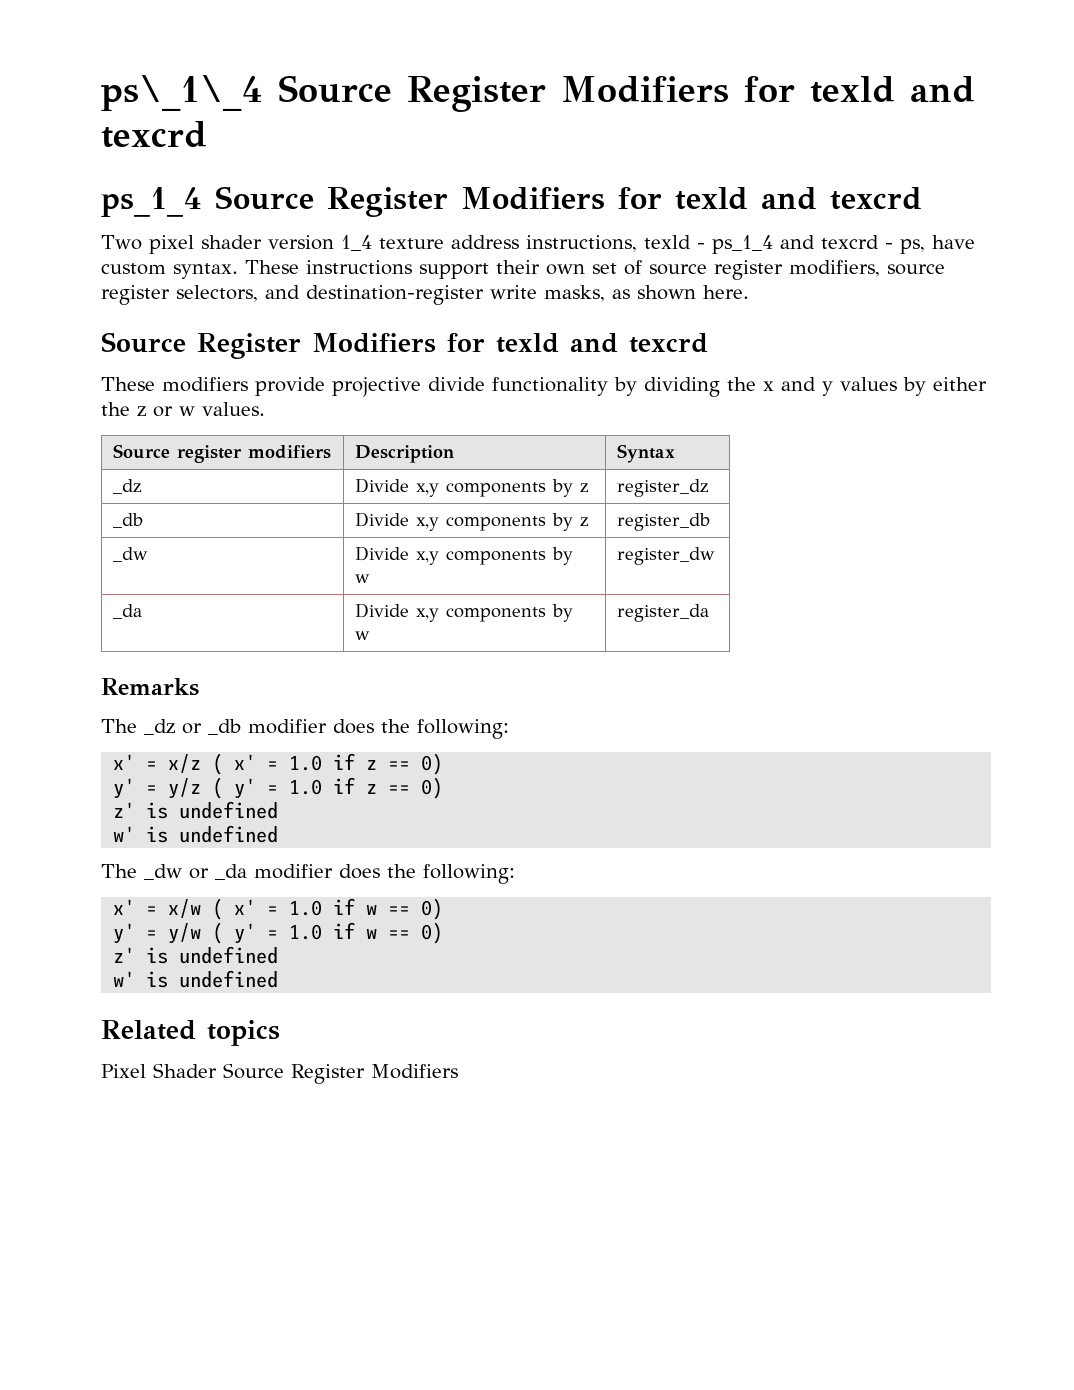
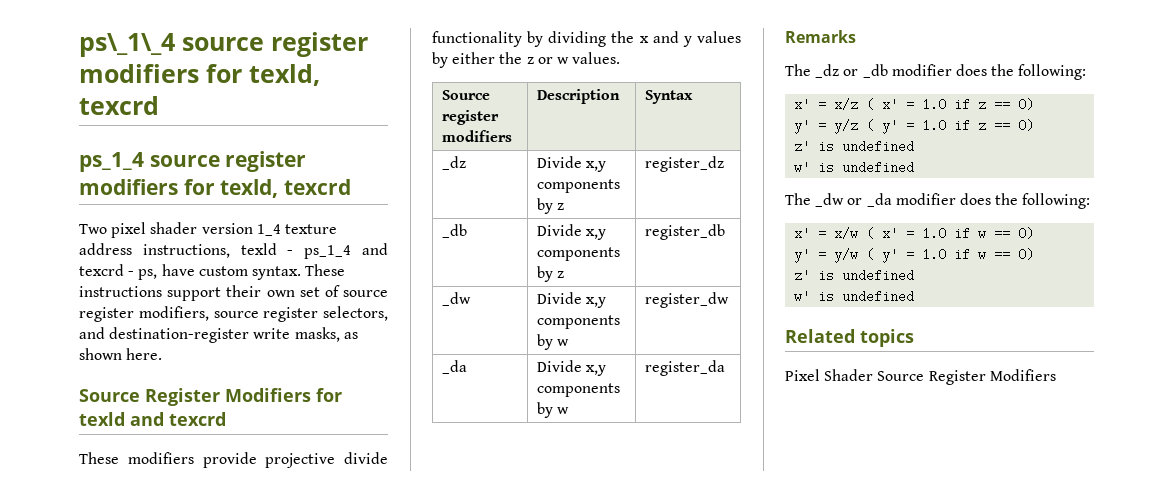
- ps\_1\_4 Source Register Modifiers for texld and texcrd
- ps_1_4 Source Register Modifiers for texld and texcrd
+ ps\_1\_4 source register modifiers for texld, texcrd
+ ps_1_4 source register modifiers for texld, texcrd

